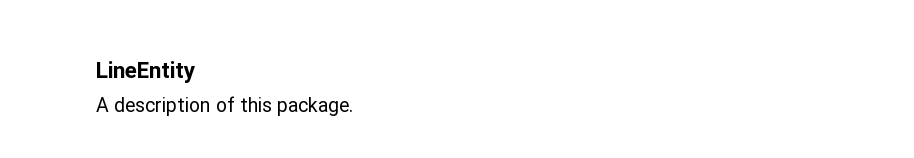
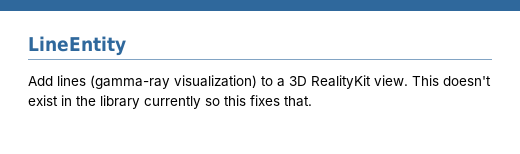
- A description of this package.
+ Add lines (gamma-ray visualization) to a 3D RealityKit view. This doesn't exist in the library currently so this fixes that.

